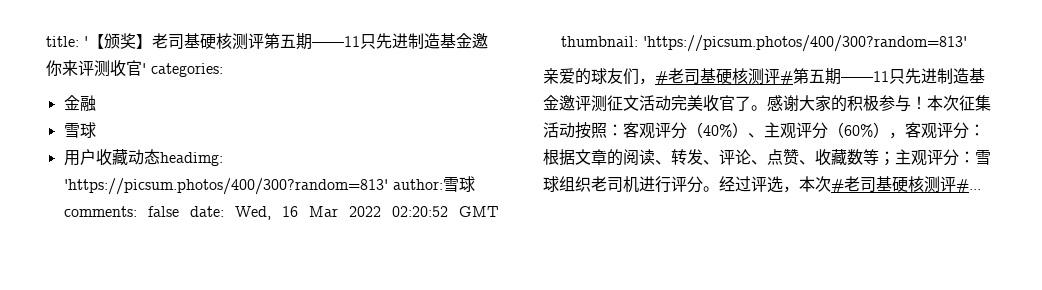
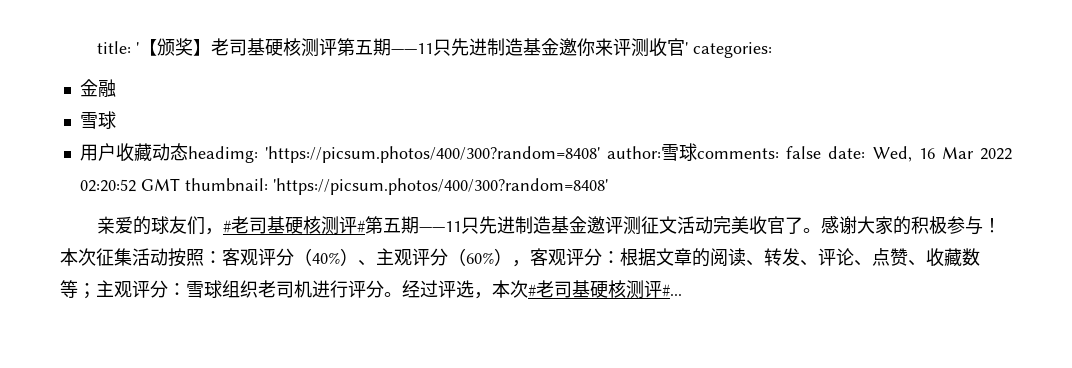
- 用户收藏动态headimg: 'https://picsum.photos/400/300?random=813' author:雪球comments: false date: Wed, 16 Mar 2022 02:20:52 GMT thumbnail: 'https://picsum.photos/400/300?random=813'
+ 用户收藏动态headimg: 'https://picsum.photos/400/300?random=8408' author:雪球comments: false date: Wed, 16 Mar 2022 02:20:52 GMT thumbnail: 'https://picsum.photos/400/300?random=8408'

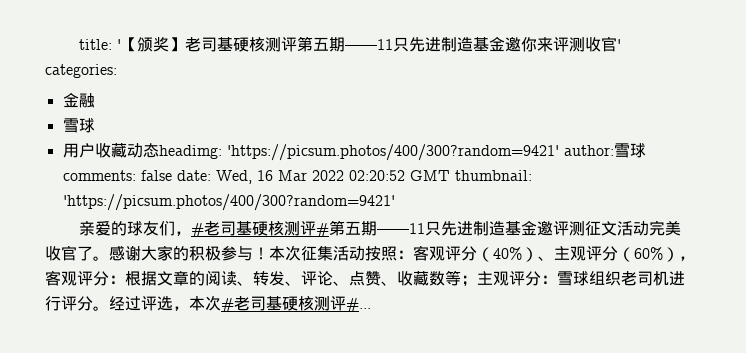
- 用户收藏动态headimg: 'https://picsum.photos/400/300?random=8408' author:雪球comments: false date: Wed, 16 Mar 2022 02:20:52 GMT thumbnail: 'https://picsum.photos/400/300?random=8408'
+ 用户收藏动态headimg: 'https://picsum.photos/400/300?random=9421' author:雪球comments: false date: Wed, 16 Mar 2022 02:20:52 GMT thumbnail: 'https://picsum.photos/400/300?random=9421'

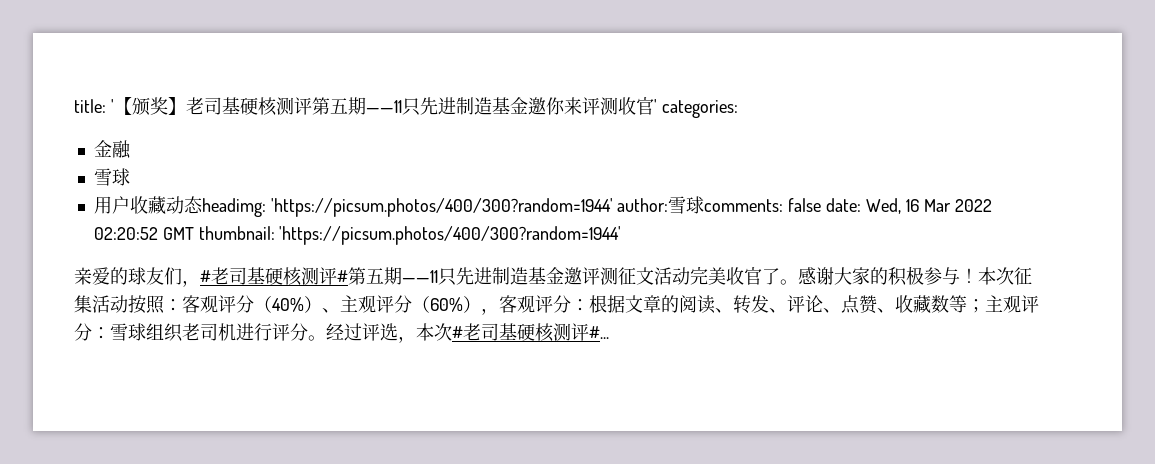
- 用户收藏动态headimg: 'https://picsum.photos/400/300?random=9421' author:雪球comments: false date: Wed, 16 Mar 2022 02:20:52 GMT thumbnail: 'https://picsum.photos/400/300?random=9421'
+ 用户收藏动态headimg: 'https://picsum.photos/400/300?random=1944' author:雪球comments: false date: Wed, 16 Mar 2022 02:20:52 GMT thumbnail: 'https://picsum.photos/400/300?random=1944'

